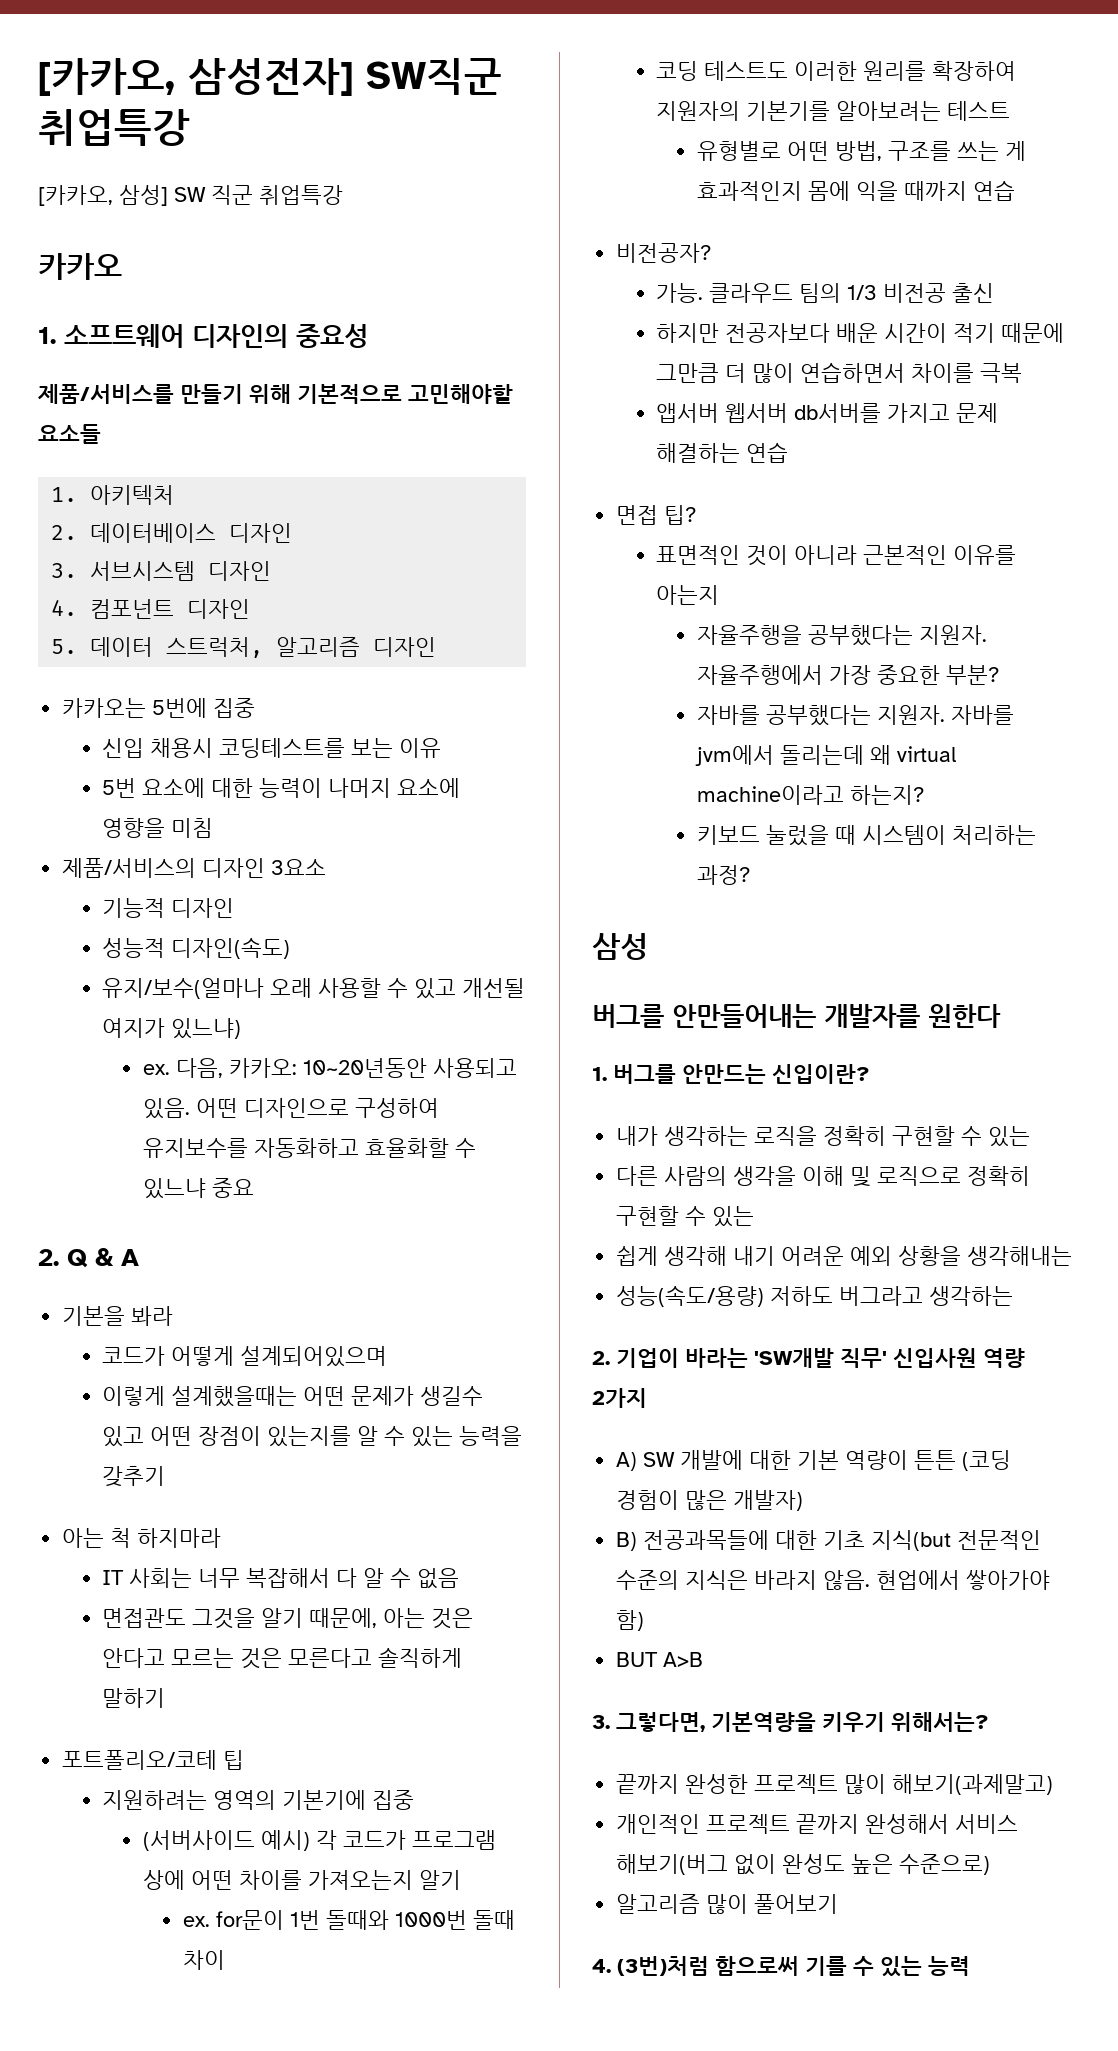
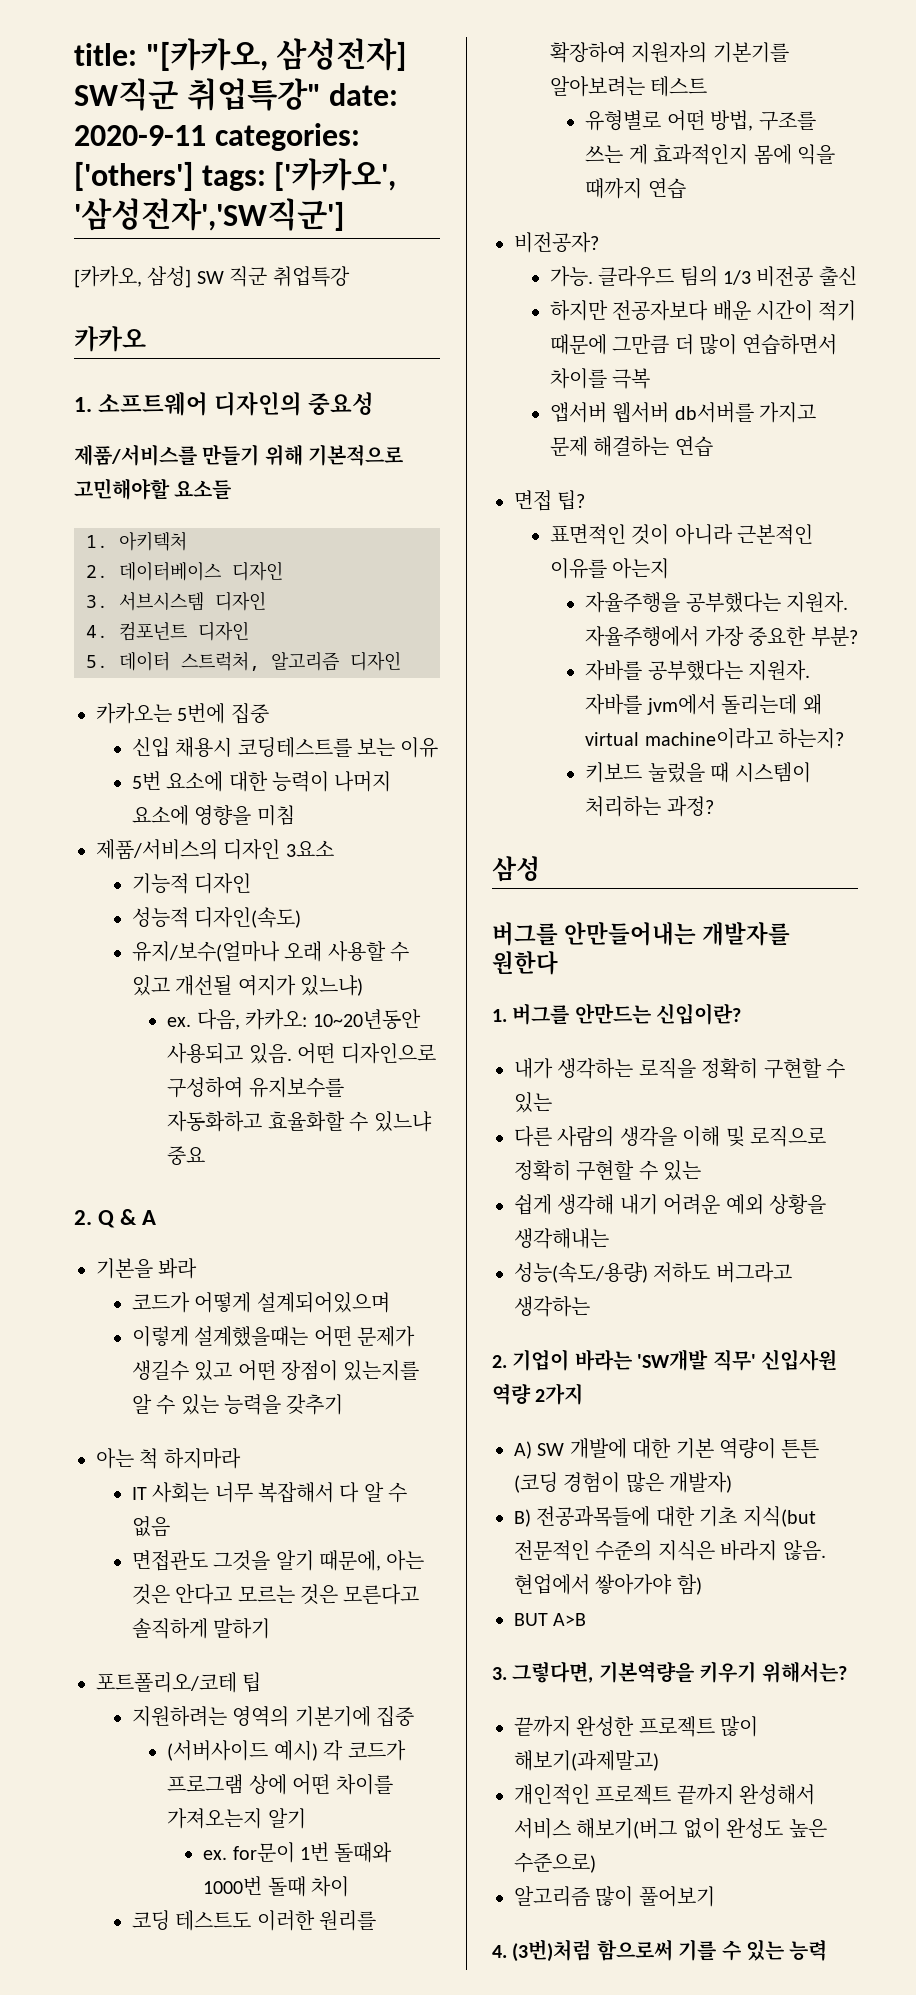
- [카카오, 삼성전자] SW직군 취업특강
+ title: "[카카오, 삼성전자] SW직군 취업특강" date: 2020-9-11 categories: ['others'] tags: ['카카오', '삼성전자','SW직군']

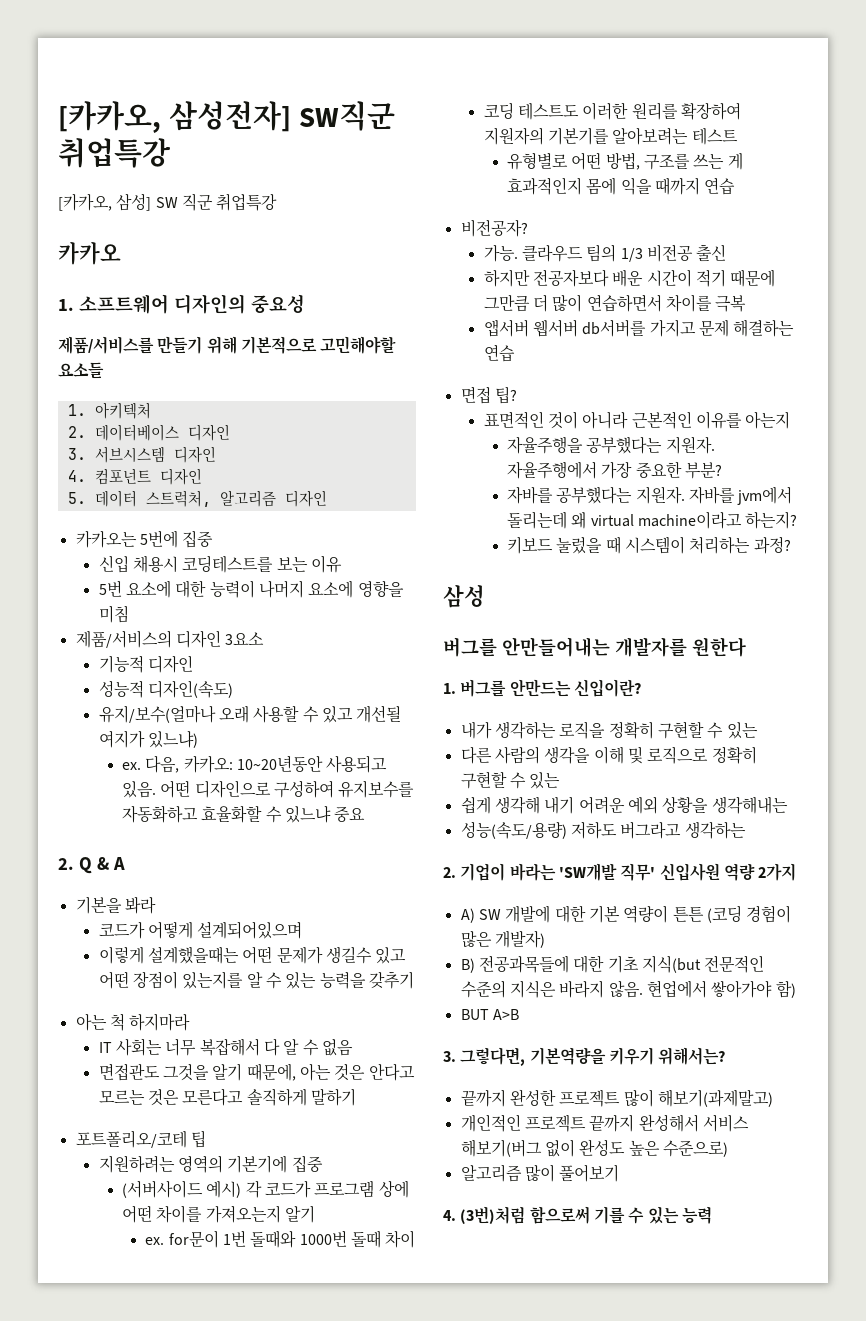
- title: "[카카오, 삼성전자] SW직군 취업특강" date: 2020-9-11 categories: ['others'] tags: ['카카오', '삼성전자','SW직군']
+ [카카오, 삼성전자] SW직군 취업특강

